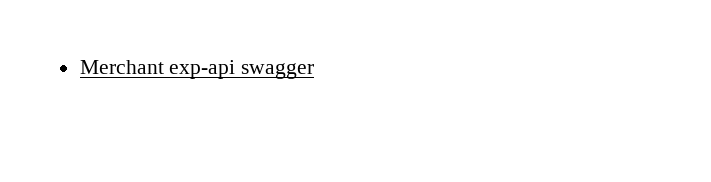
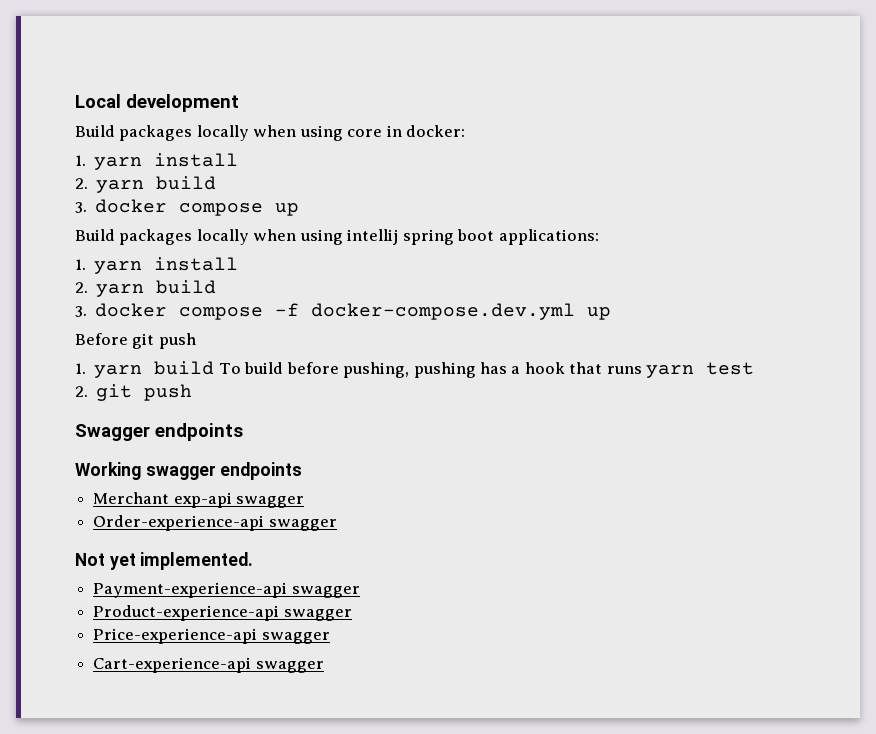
+ Local development
+ Build packages locally when using core in docker:
+ 1. yarn install
+ 2. yarn build
+ 3. docker compose up
+ Build packages locally when using intellij spring boot applications:
+ 1. yarn install
+ 2. yarn build
+ 3. docker compose -f docker-compose.dev.yml up
+ Before git push
+ 1. yarn build To build before pushing, pushing has a hook that runs yarn test
+ 2. git push
+ Swagger endpoints
+ Working swagger endpoints
  Merchant exp-api swagger
+ Order-experience-api swagger
+ Not yet implemented.
+ Payment-experience-api swagger
+ Product-experience-api swagger
+ Price-experience-api swagger
+ Cart-experience-api swagger

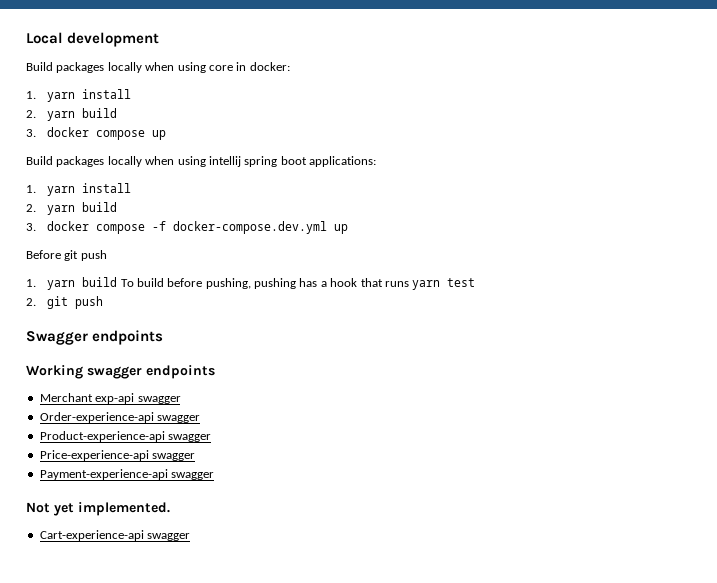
- Not yet implemented.
- Payment-experience-api swagger
+ Payment-experience-api swagger
+ Not yet implemented.

